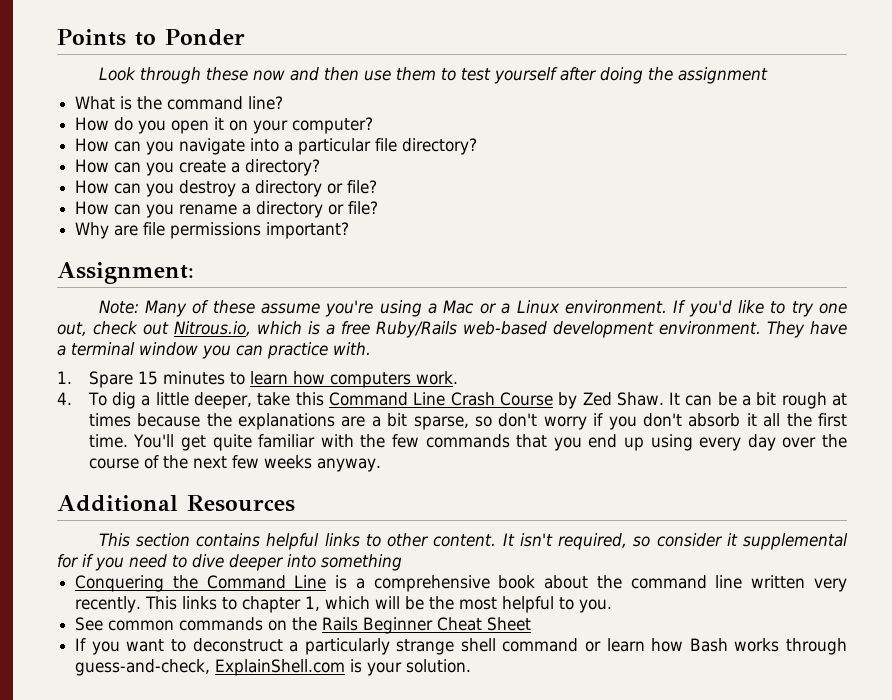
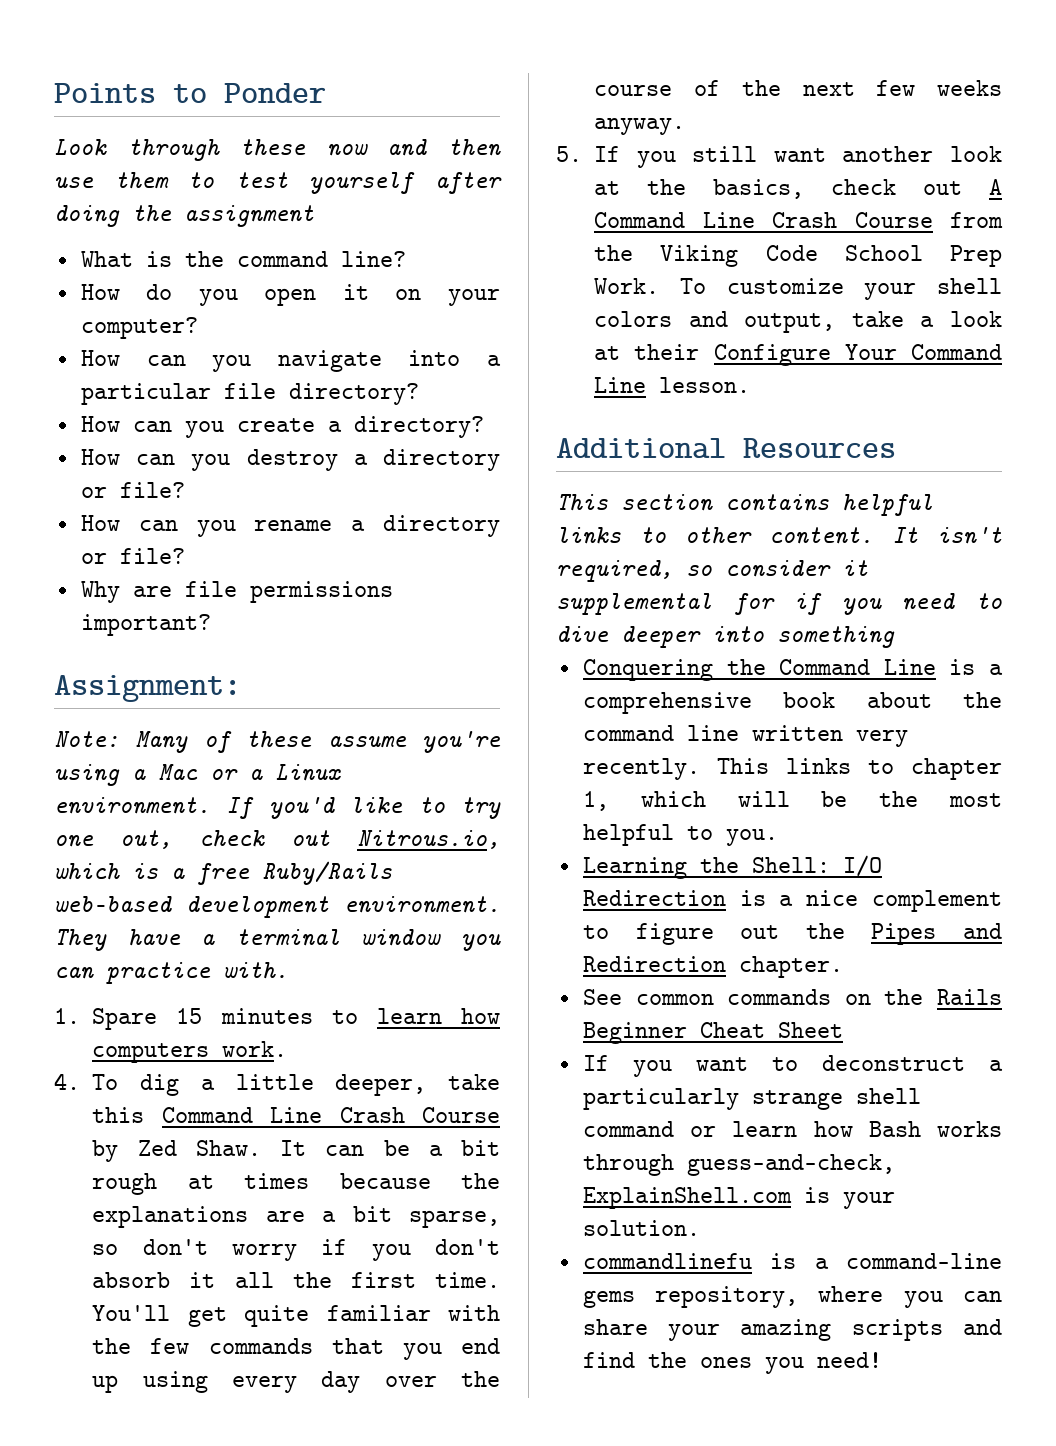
+ 5. If you still want another look at the basics, check out A Command Line Crash Course from the Viking Code School Prep Work. To customize your shell colors and output, take a look at their Configure Your Command Line lesson.
+ Learning the Shell: I/O Redirection is a nice complement to figure out the Pipes and Redirection chapter.
+ commandlinefu is a command-line gems repository, where you can share your amazing scripts and find the ones you need!

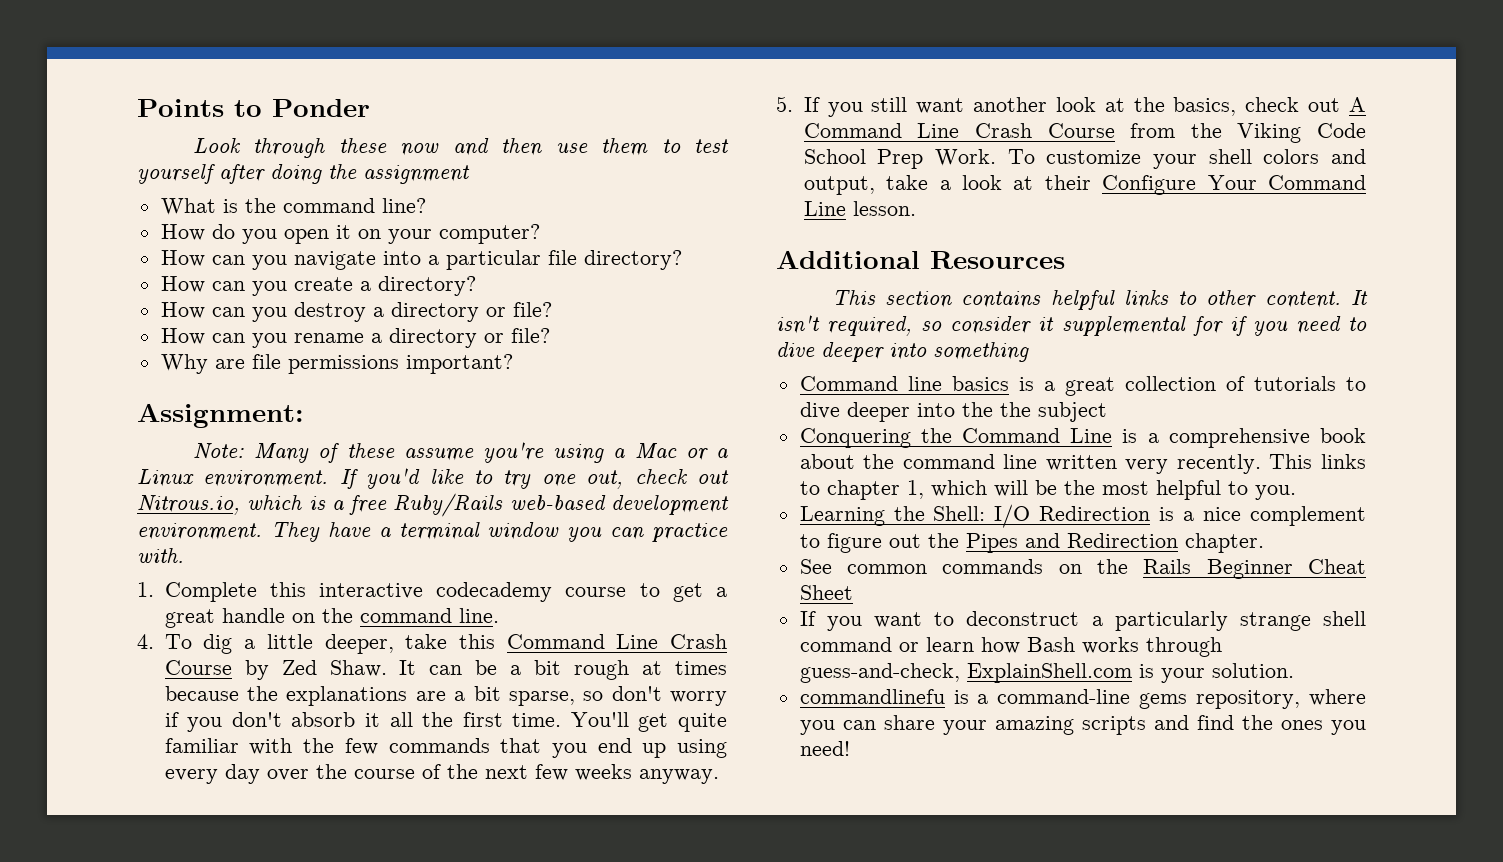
- 1. Spare 15 minutes to learn how computers work.
+ 1. Complete this interactive codecademy course to get a great handle on the command line.
+ Command line basics is a great collection of tutorials to dive deeper into the the subject

